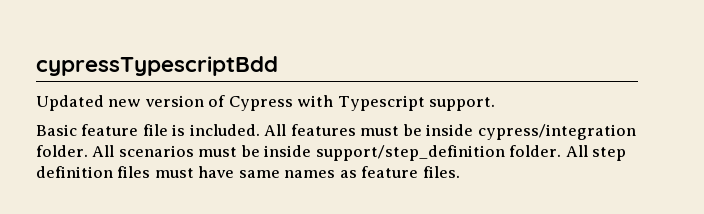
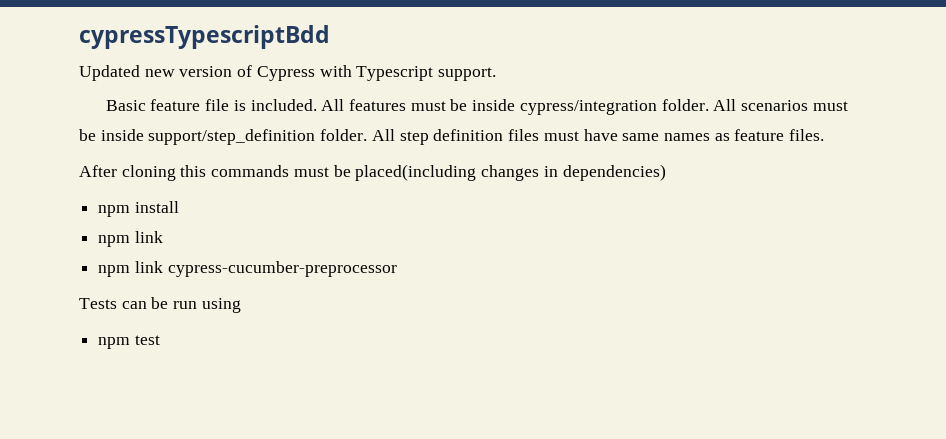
+ After cloning this commands must be placed(including changes in dependencies)
+ npm install
+ npm link
+ npm link cypress-cucumber-preprocessor
+ Tests can be run using
+ npm test

